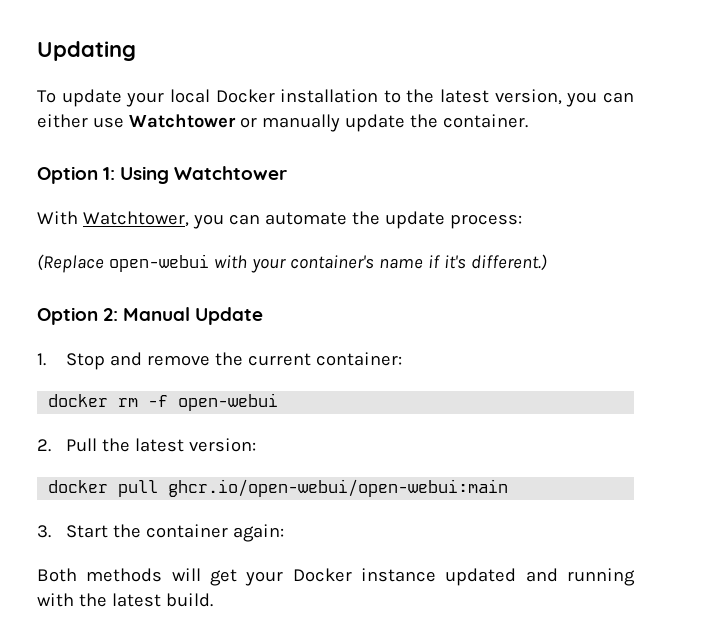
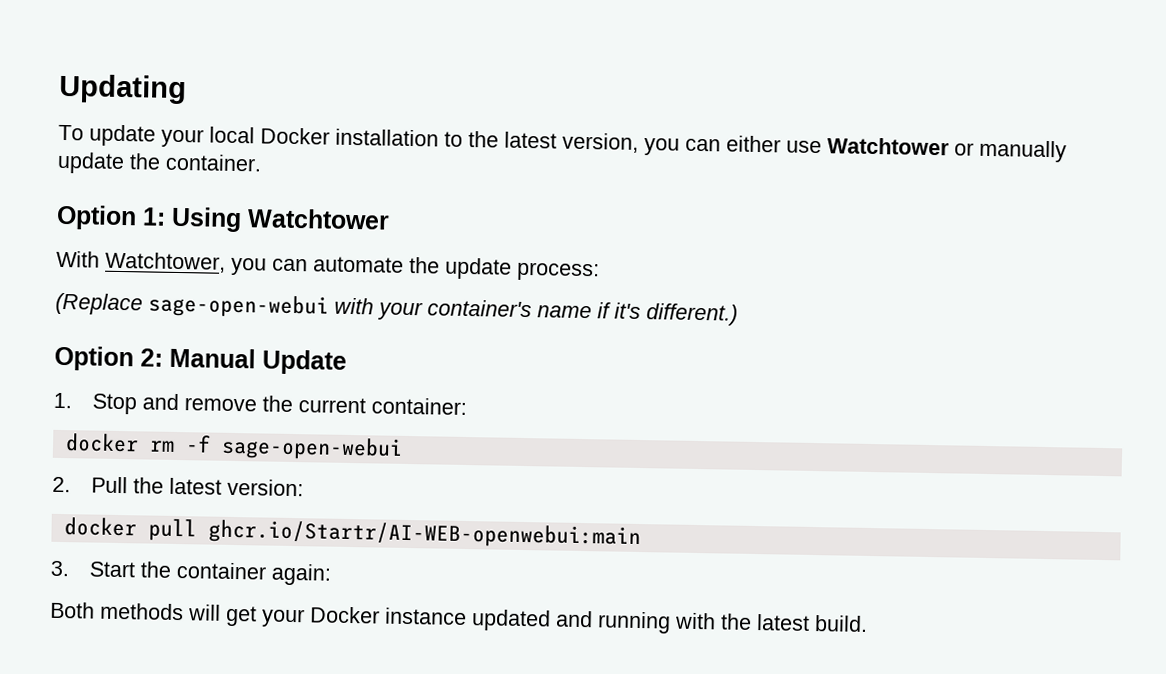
- (Replace open-webui with your container's name if it's different.)
+ (Replace sage-open-webui with your container's name if it's different.)
- docker rm -f open-webui
+ docker rm -f sage-open-webui
- docker pull ghcr.io/open-webui/open-webui:main
+ docker pull ghcr.io/Startr/AI-WEB-openwebui:main

